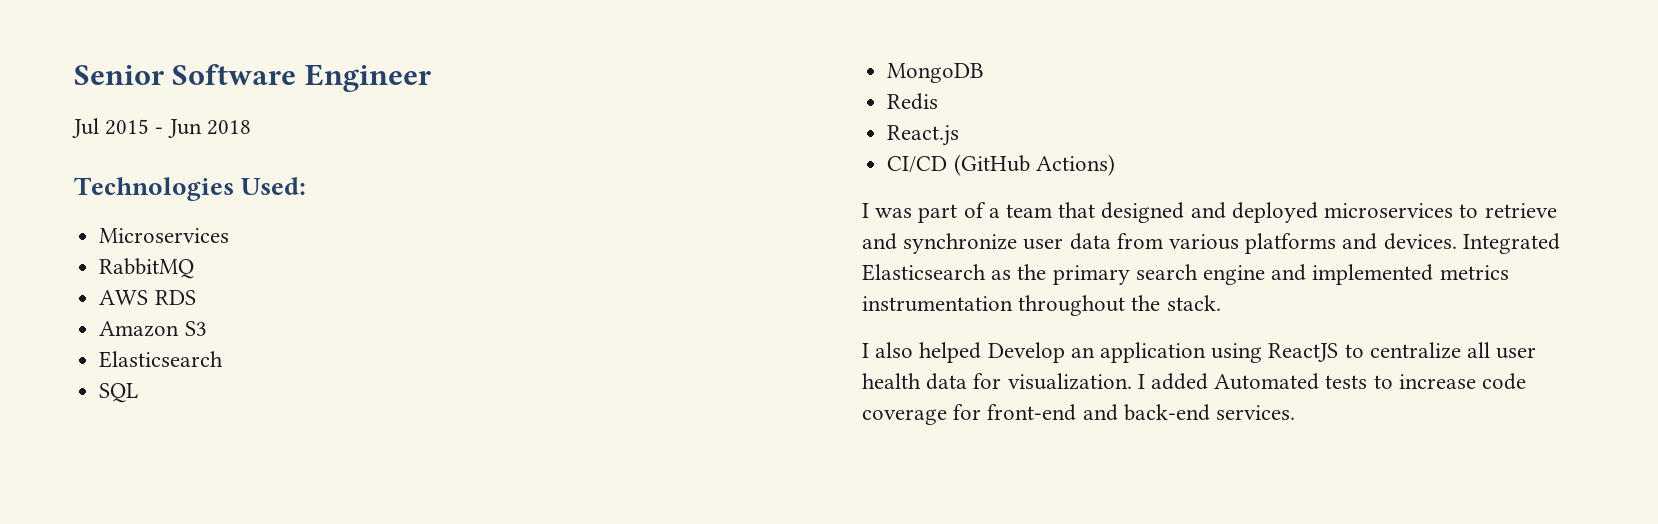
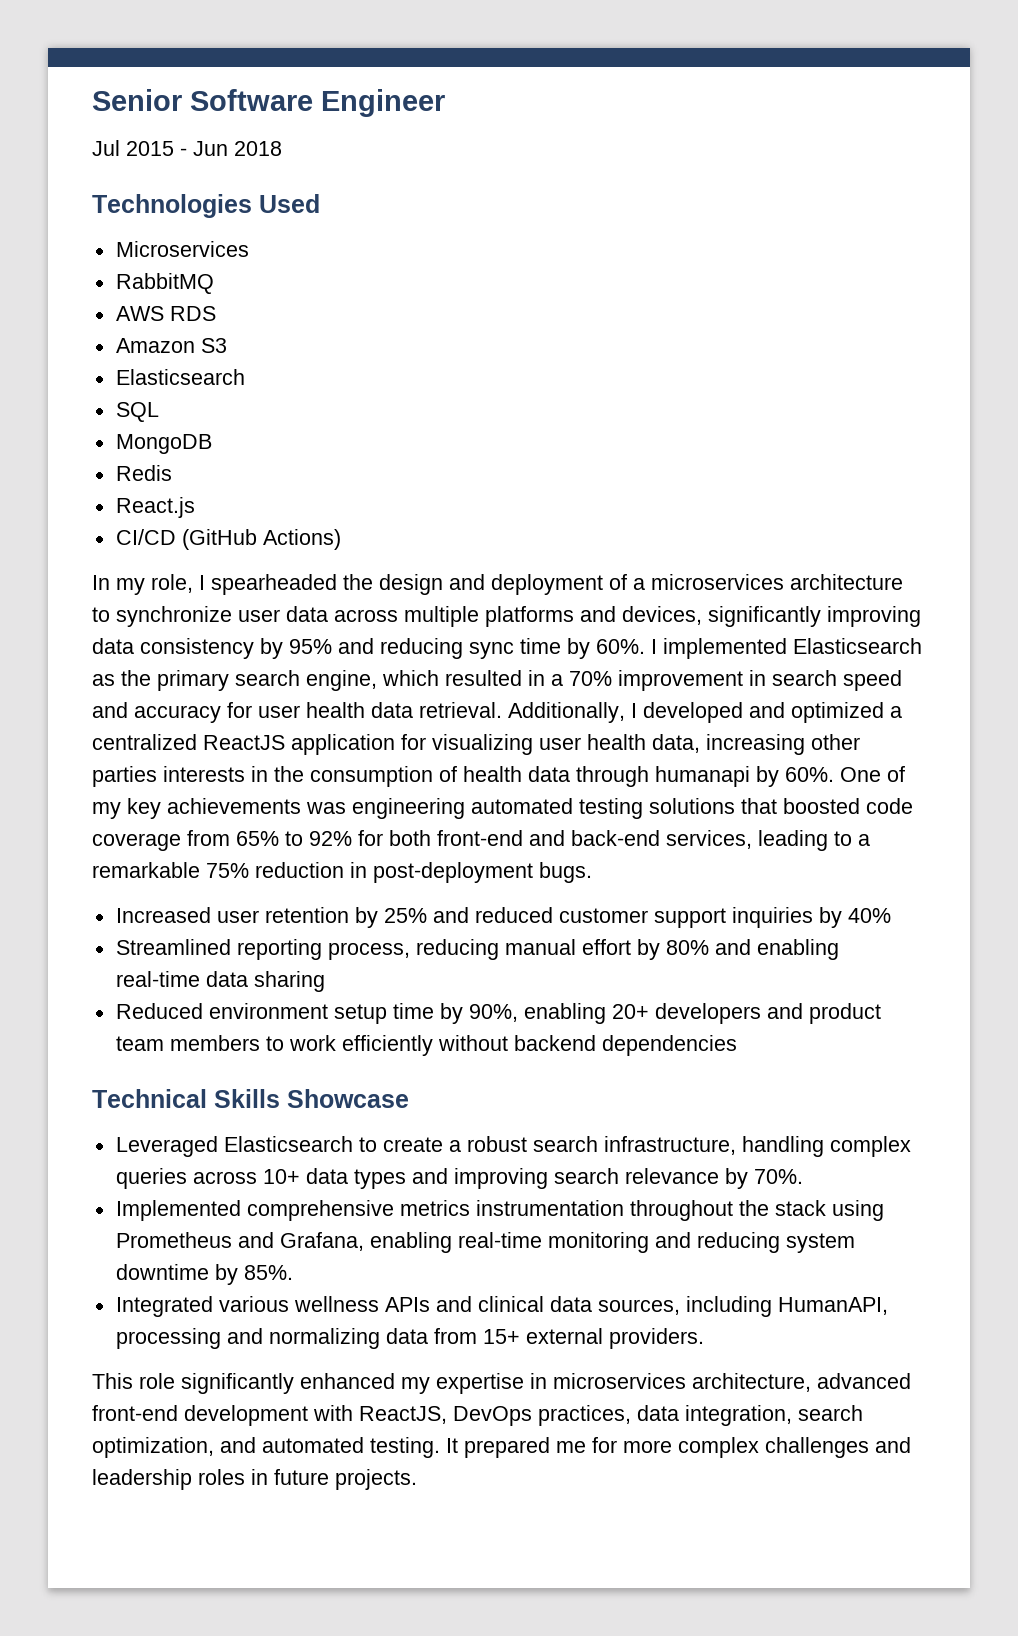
- Technologies Used:
+ Technologies Used
- I was part of a team that designed and deployed microservices to retrieve and synchronize user data from various platforms and devices. Integrated Elasticsearch as the primary search engine and implemented metrics instrumentation throughout the stack.
- I also helped Develop an application using ReactJS to centralize all user health data for visualization. I added Automated tests to increase code coverage for front-end and back-end services.
+ In my role, I spearheaded the design and deployment of a microservices architecture to synchronize user data across multiple platforms and devices, significantly improving data consistency by 95% and reducing sync time by 60%. I implemented Elasticsearch as the primary search engine, which resulted in a 70% improvement in search speed and accuracy for user health data retrieval. Additionally, I developed and optimized a centralized ReactJS application for visualizing user health data, increasing other parties interests in the consumption of health data through humanapi by 60%. One of my key achievements was engineering automated testing solutions that boosted code coverage from 65% to 92% for both front-end and back-end services, leading to a remarkable 75% reduction in post-deployment bugs.
+ Increased user retention by 25% and reduced customer support inquiries by 40%
+ Streamlined reporting process, reducing manual effort by 80% and enabling real-time data sharing
+ Reduced environment setup time by 90%, enabling 20+ developers and product team members to work efficiently without backend dependencies
+ Technical Skills Showcase
+ Leveraged Elasticsearch to create a robust search infrastructure, handling complex queries across 10+ data types and improving search relevance by 70%.
+ Implemented comprehensive metrics instrumentation throughout the stack using Prometheus and Grafana, enabling real-time monitoring and reducing system downtime by 85%.
+ Integrated various wellness APIs and clinical data sources, including HumanAPI, processing and normalizing data from 15+ external providers.
+ This role significantly enhanced my expertise in microservices architecture, advanced front-end development with ReactJS, DevOps practices, data integration, search optimization, and automated testing. It prepared me for more complex challenges and leadership roles in future projects.

